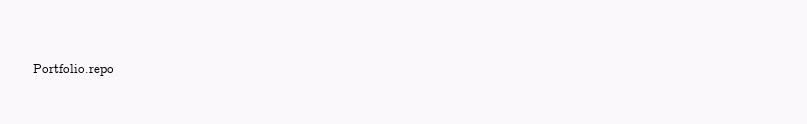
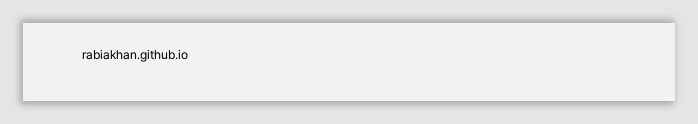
- Portfolio.repo
+ rabiakhan.github.io

